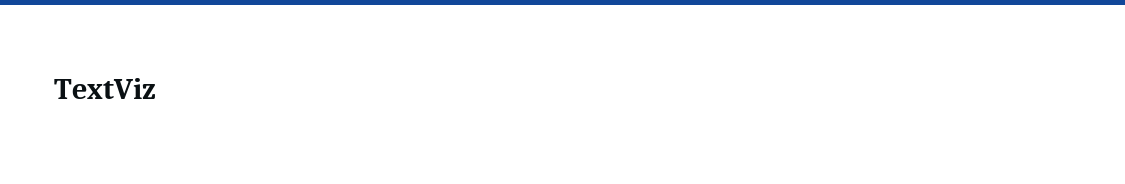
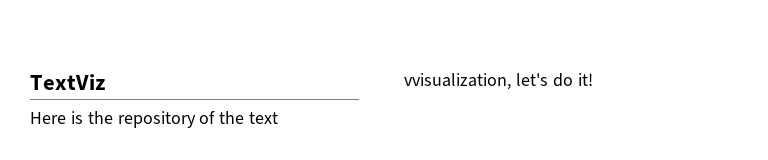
+ Here is the repository of the text vvisualization, let's do it!

